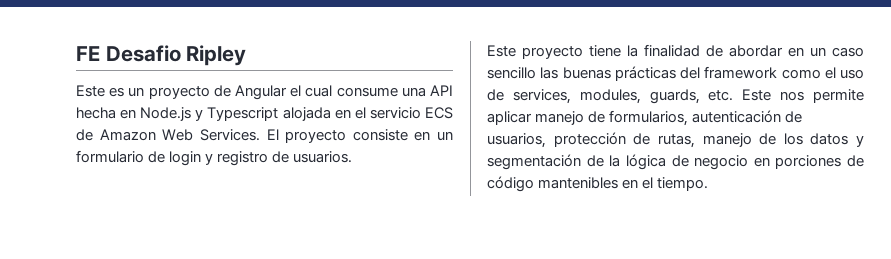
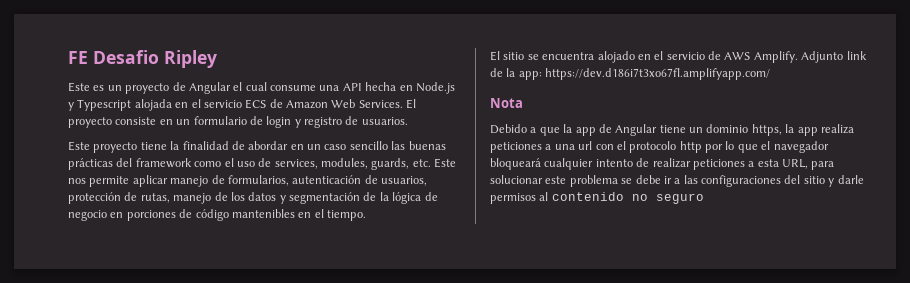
+ El sitio se encuentra alojado en el servicio de AWS Amplify. Adjunto link de la app: https://dev.d186i7t3xo67fl.amplifyapp.com/
+ Nota
+ Debido a que la app de Angular tiene un dominio https, la app realiza peticiones a una url con el protocolo http por lo que el navegador bloqueará cualquier intento de realizar peticiones a esta URL, para solucionar este problema se debe ir a las configuraciones del sitio y darle permisos al contenido no seguro

